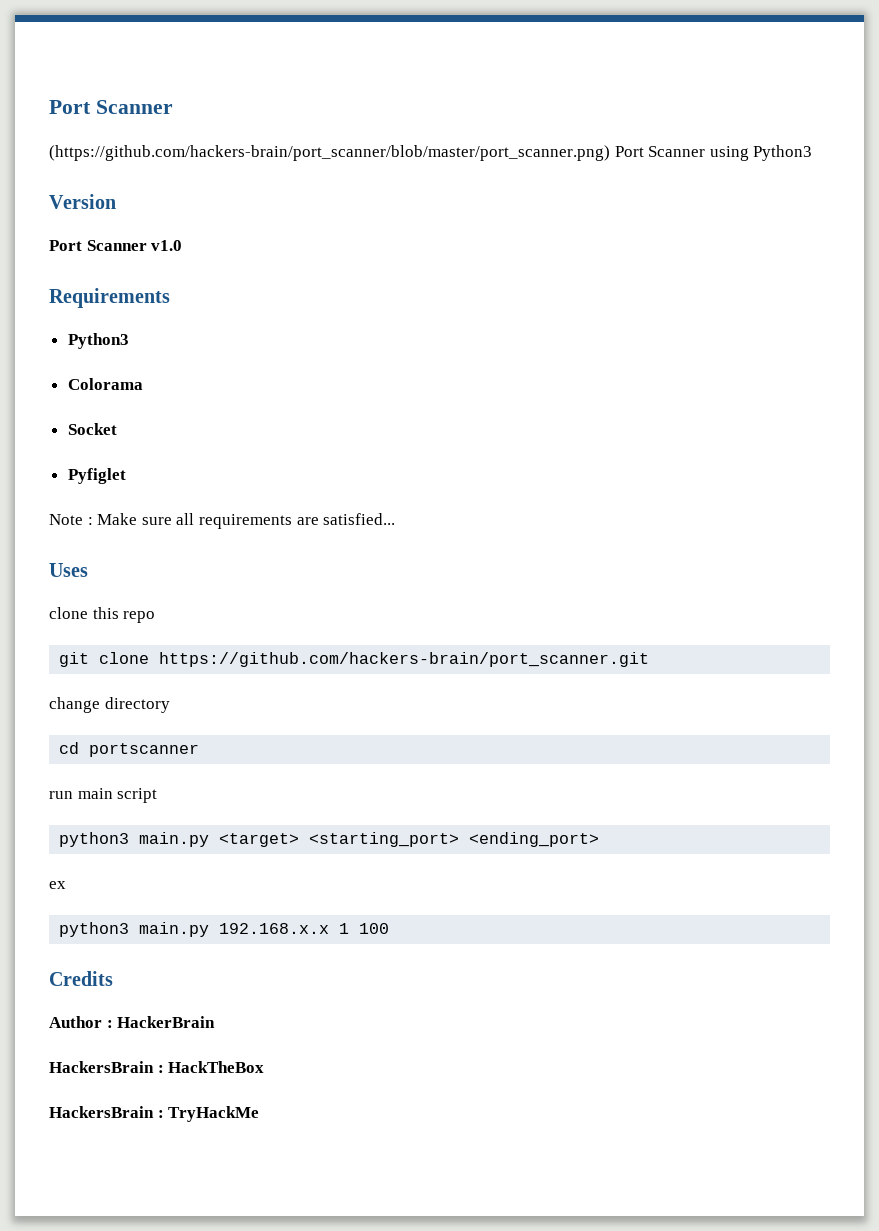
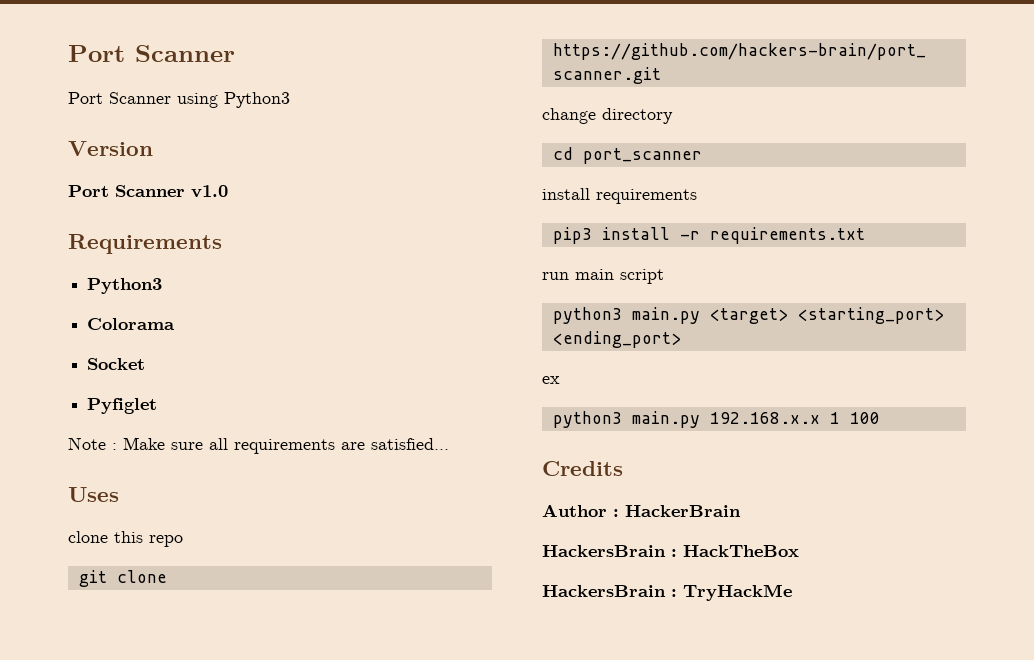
- (https://github.com/hackers-brain/port_scanner/blob/master/port_scanner.png) Port Scanner using Python3
+ Port Scanner using Python3
- cd portscanner
+ cd port_scanner
+ install requirements
+ pip3 install -r requirements.txt

